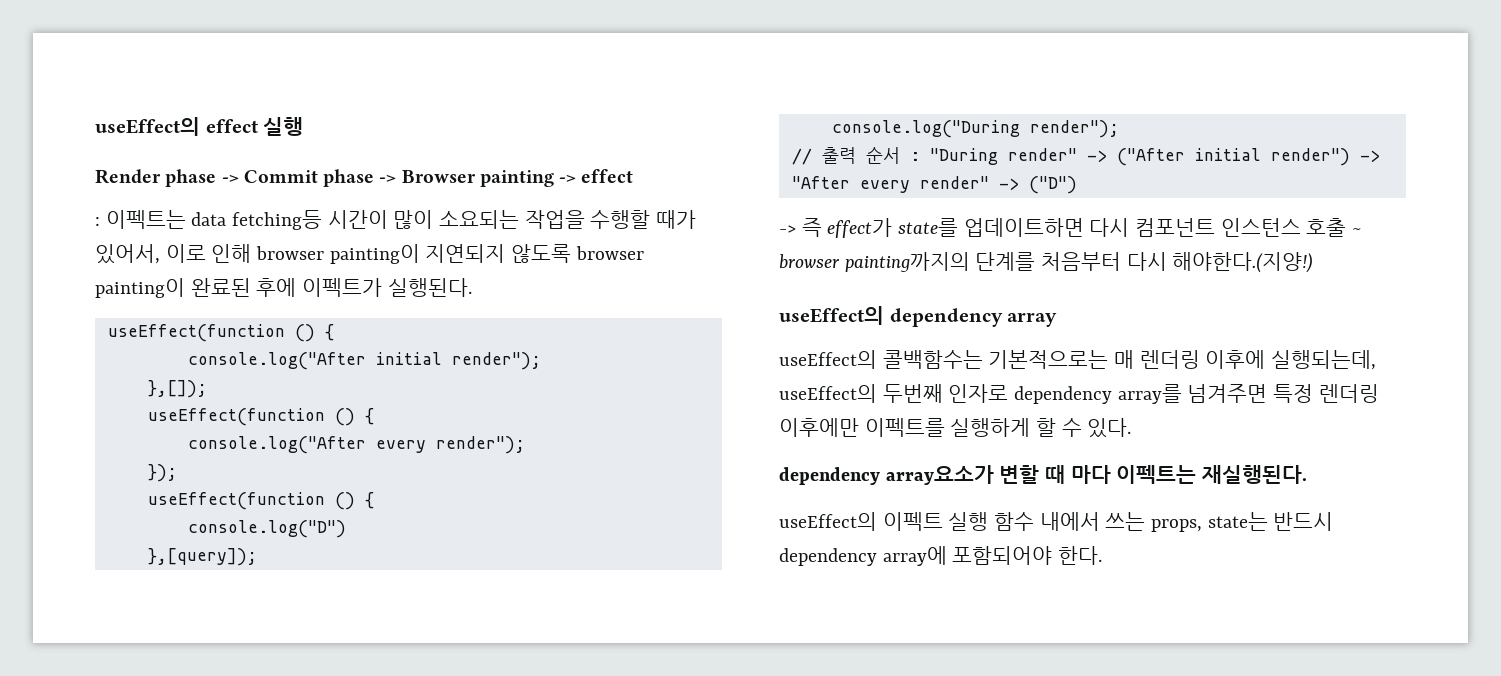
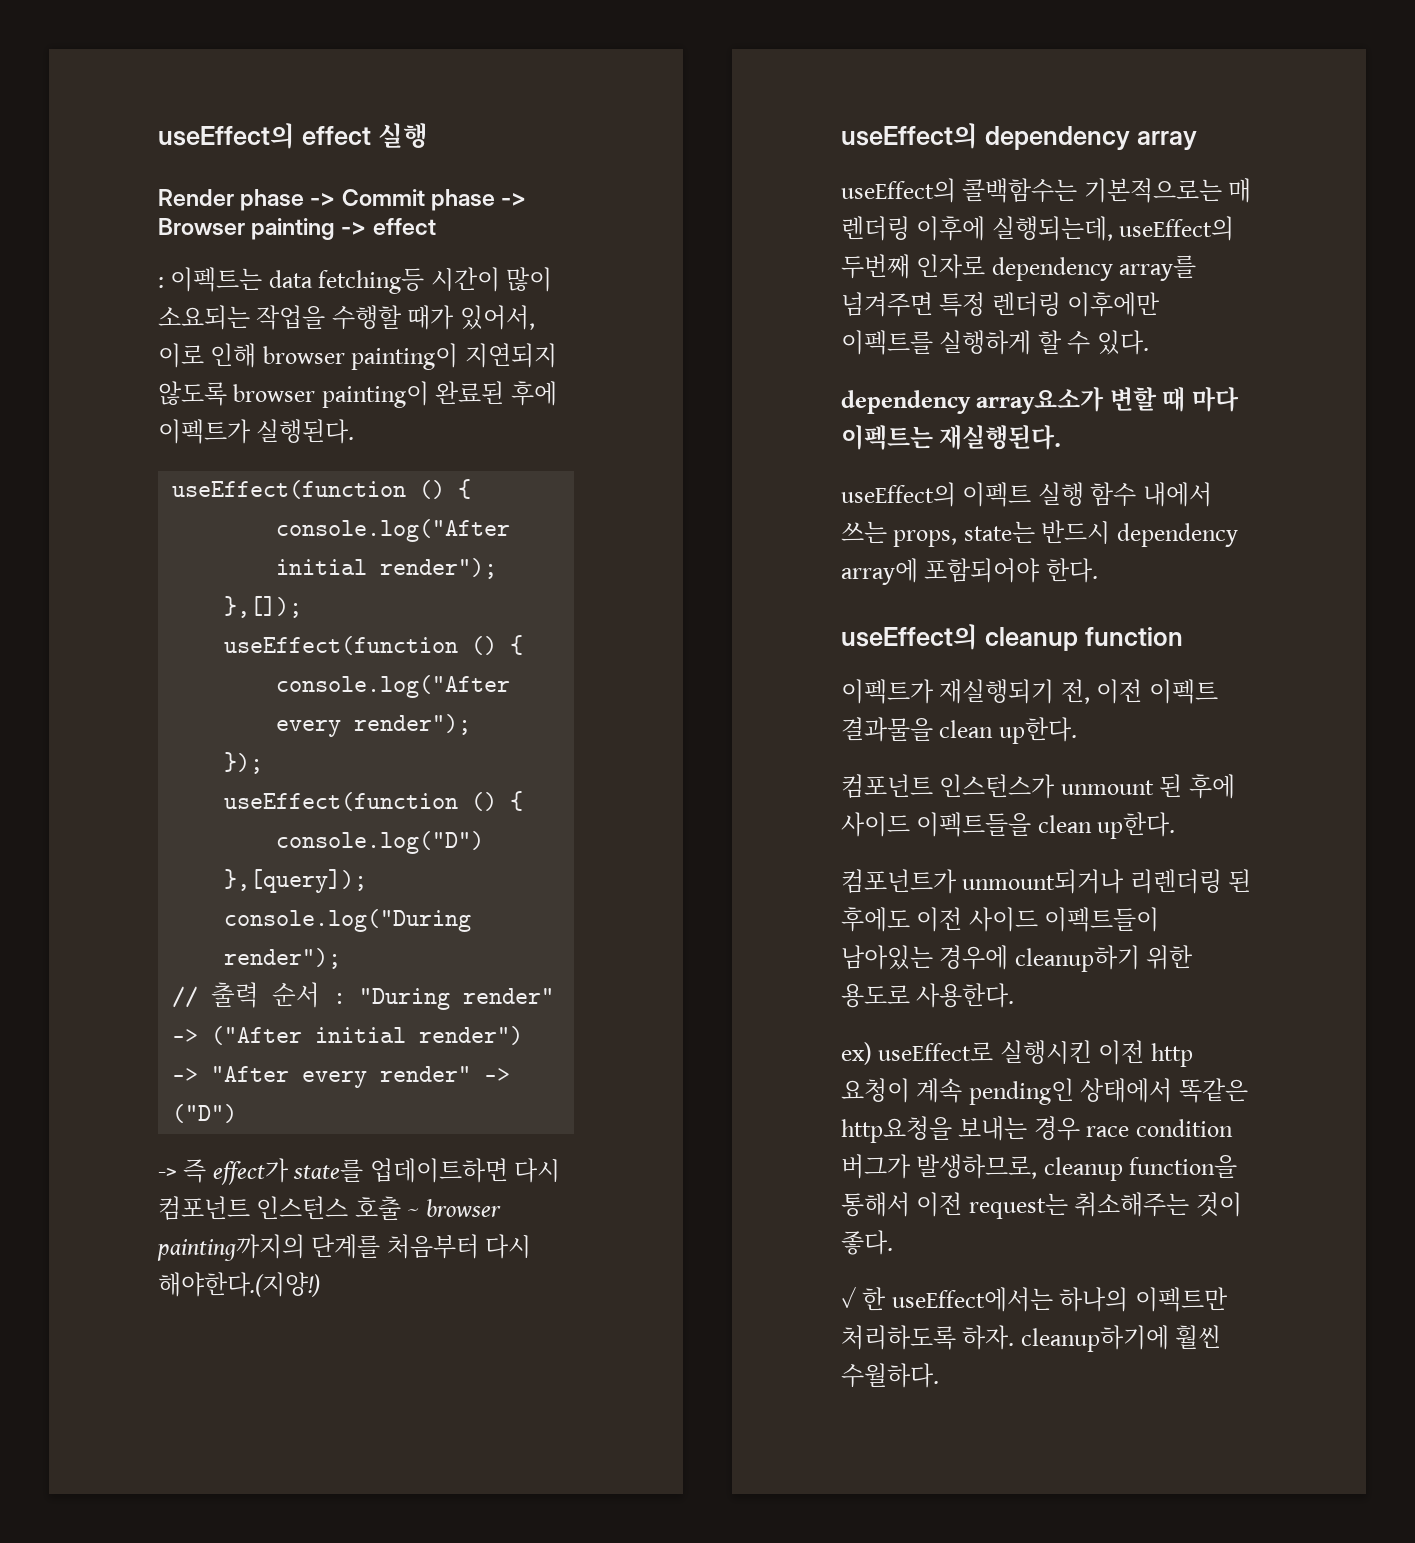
+ useEffect의 cleanup function
+ 이펙트가 재실행되기 전, 이전 이펙트 결과물을 clean up한다.
+ 컴포넌트 인스턴스가 unmount 된 후에 사이드 이펙트들을 clean up한다.
+ 컴포넌트가 unmount되거나 리렌더링 된 후에도 이전 사이드 이펙트들이 남아있는 경우에 cleanup하기 위한 용도로 사용한다.
+ ex) useEffect로 실행시킨 이전 http 요청이 계속 pending인 상태에서 똑같은 http요청을 보내는 경우 race condition 버그가 발생하므로, cleanup function을 통해서 이전 request는 취소해주는 것이 좋다.
+ ✓ 한 useEffect에서는 하나의 이펙트만 처리하도록 하자. cleanup하기에 훨씬 수월하다.

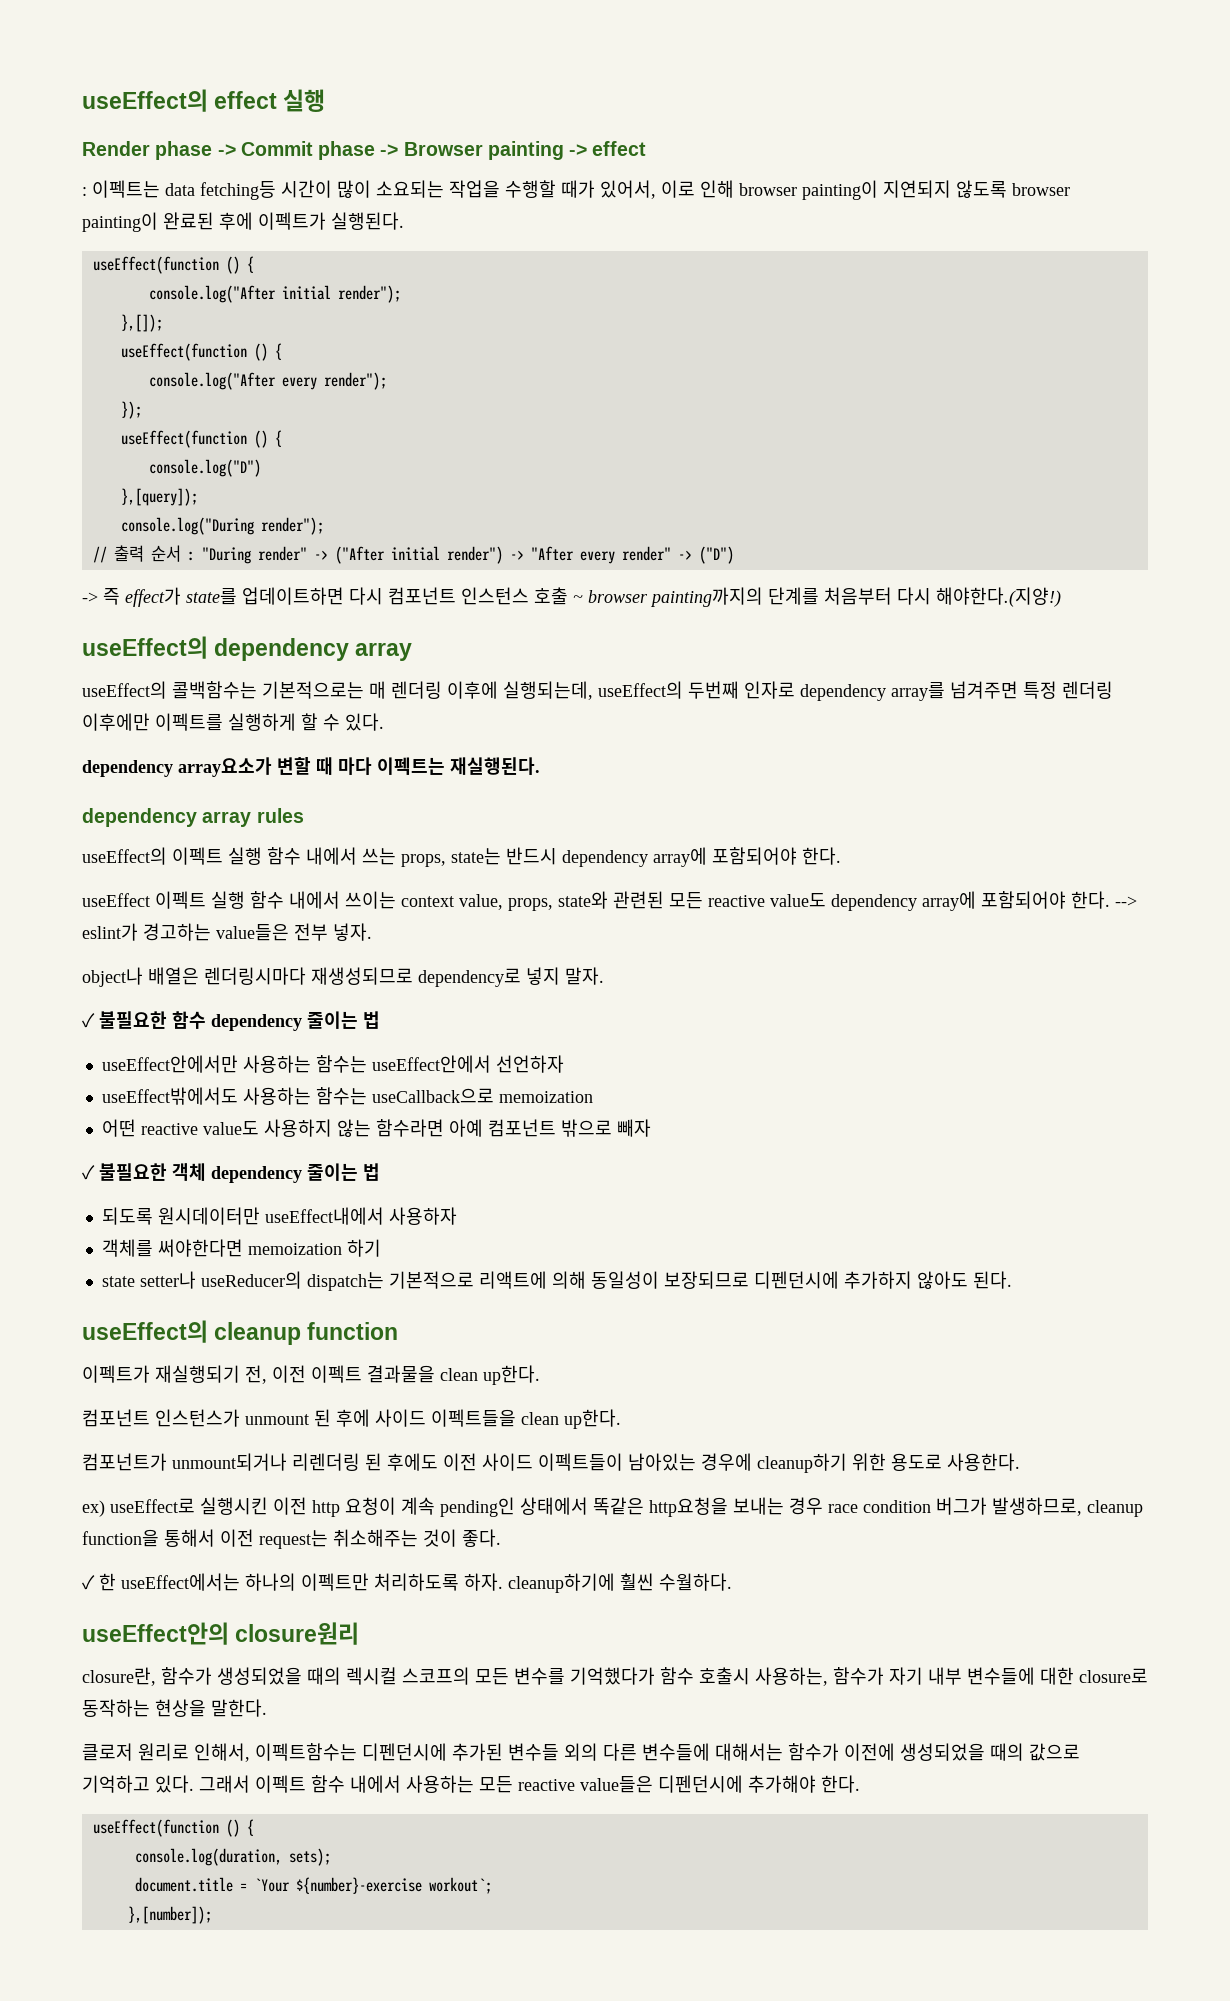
+ dependency array rules
+ useEffect 이펙트 실행 함수 내에서 쓰이는 context value, props, state와 관련된 모든 reactive value도 dependency array에 포함되어야 한다. --> eslint가 경고하는 value들은 전부 넣자.
+ object나 배열은 렌더링시마다 재생성되므로 dependency로 넣지 말자.
+ ✓ 불필요한 함수 dependency 줄이는 법
+ useEffect안에서만 사용하는 함수는 useEffect안에서 선언하자
+ useEffect밖에서도 사용하는 함수는 useCallback으로 memoization
+ 어떤 reactive value도 사용하지 않는 함수라면 아예 컴포넌트 밖으로 빼자
+ ✓ 불필요한 객체 dependency 줄이는 법
+ 되도록 원시데이터만 useEffect내에서 사용하자
+ 객체를 써야한다면 memoization 하기
+ state setter나 useReducer의 dispatch는 기본적으로 리액트에 의해 동일성이 보장되므로 디펜던시에 추가하지 않아도 된다.
+ useEffect안의 closure원리
+ closure란, 함수가 생성되었을 때의 렉시컬 스코프의 모든 변수를 기억했다가 함수 호출시 사용하는, 함수가 자기 내부 변수들에 대한 closure로 동작하는 현상을 말한다.
+ 클로저 원리로 인해서, 이펙트함수는 디펜던시에 추가된 변수들 외의 다른 변수들에 대해서는 함수가 이전에 생성되었을 때의 값으로 기억하고 있다. 그래서 이펙트 함수 내에서 사용하는 모든 reactive value들은 디펜던시에 추가해야 한다.
+ useEffect(function () {
+ console.log(duration, sets);
+ document.title = `Your ${number}-exercise workout`;
+ },[number]);

